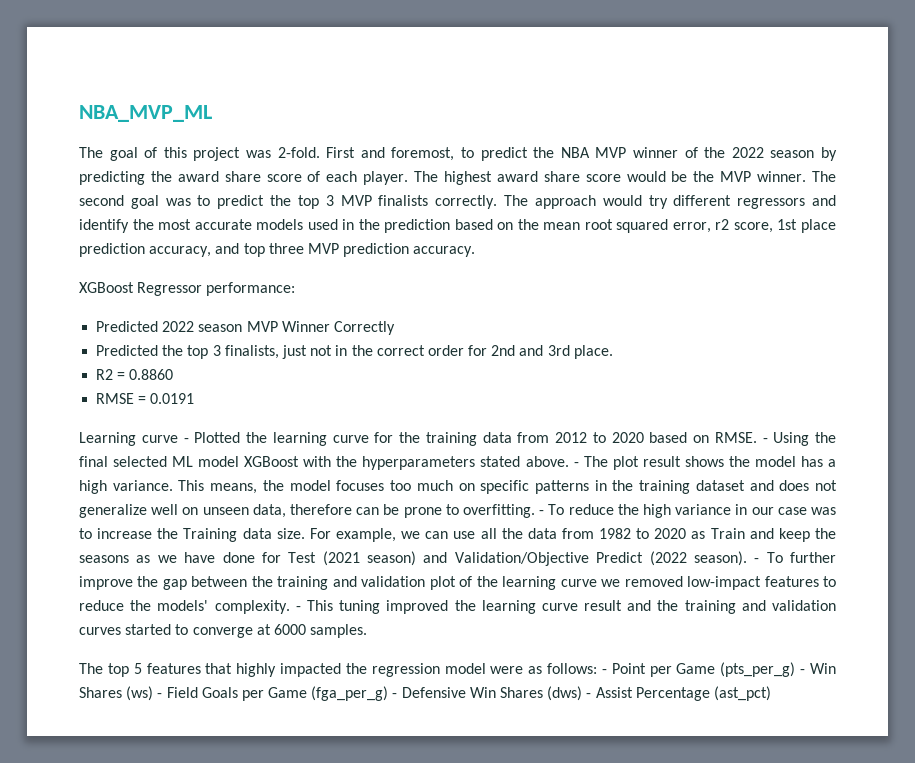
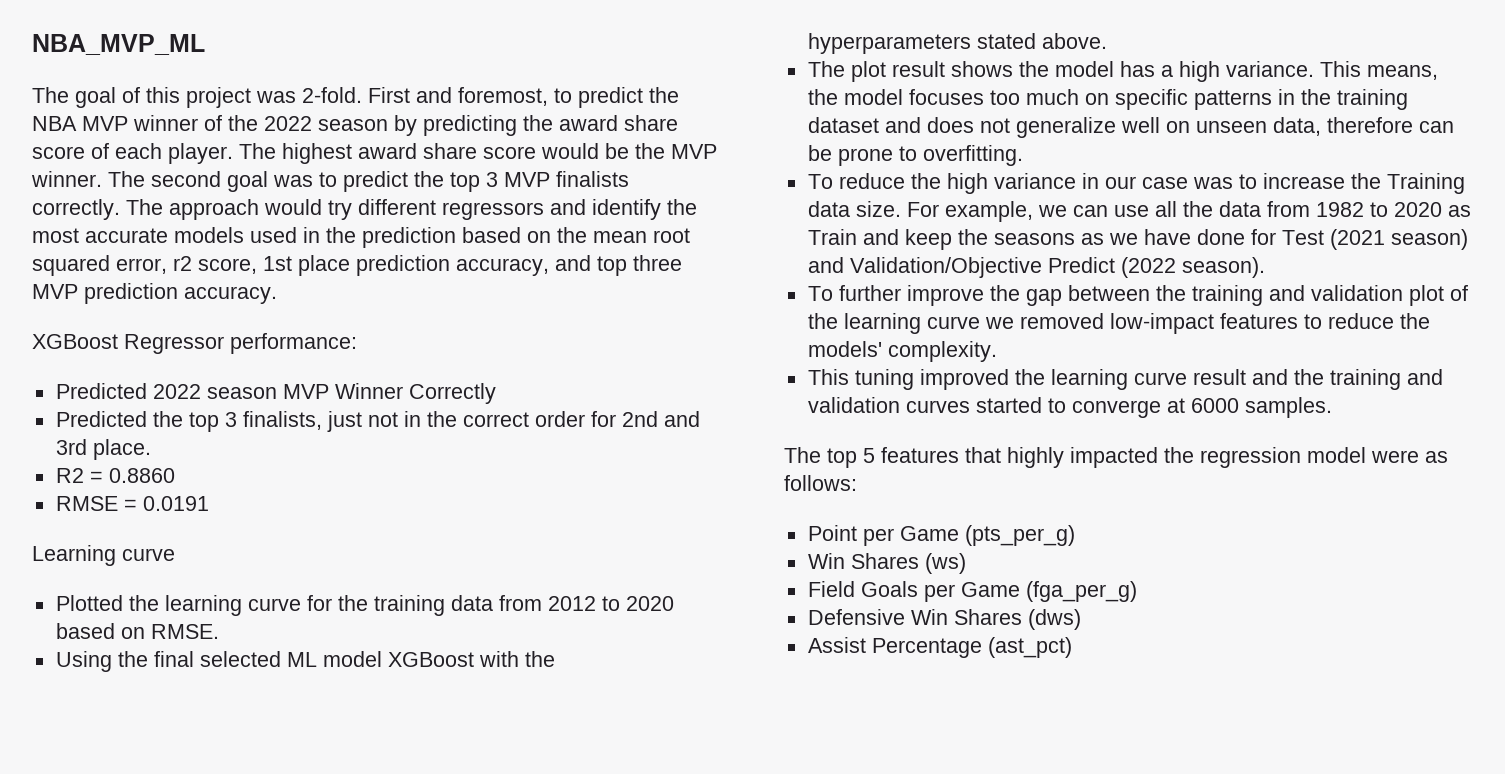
- Learning curve - Plotted the learning curve for the training data from 2012 to 2020 based on RMSE. - Using the final selected ML model XGBoost with the hyperparameters stated above. - The plot result shows the model has a high variance.
+ Learning curve
+ Plotted the learning curve for the training data from 2012 to 2020 based on RMSE.
+ Using the final selected ML model XGBoost with the hyperparameters stated above.
+ The plot result shows the model has a high variance.
- This means, the model focuses too much on specific patterns in the training dataset and does not generalize well on unseen data, therefore can be prone to overfitting. - To reduce the high variance in our case was to increase the Training data size.
+ This means, the model focuses too much on specific patterns in the training dataset and does not generalize well on unseen data, therefore can be prone to overfitting.
+ To reduce the high variance in our case was to increase the Training data size.
- For example, we can use all the data from 1982 to 2020 as Train and keep the seasons as we have done for Test (2021 season) and Validation/Objective Predict (2022 season). - To further improve the gap between the training and validation plot of the learning curve we removed low-impact features to reduce the models' complexity. - This tuning improved the learning curve result and the training and validation curves started to converge at 6000 samples.
+ For example, we can use all the data from 1982 to 2020 as Train and keep the seasons as we have done for Test (2021 season) and Validation/Objective Predict (2022 season).
+ To further improve the gap between the training and validation plot of the learning curve we removed low-impact features to reduce the models' complexity.
+ This tuning improved the learning curve result and the training and validation curves started to converge at 6000 samples.
- The top 5 features that highly impacted the regression model were as follows: - Point per Game (pts_per_g) - Win Shares (ws) - Field Goals per Game (fga_per_g) - Defensive Win Shares (dws) - Assist Percentage (ast_pct)
+ The top 5 features that highly impacted the regression model were as follows:
+ Point per Game (pts_per_g)
+ Win Shares (ws)
+ Field Goals per Game (fga_per_g)
+ Defensive Win Shares (dws)
+ Assist Percentage (ast_pct)

